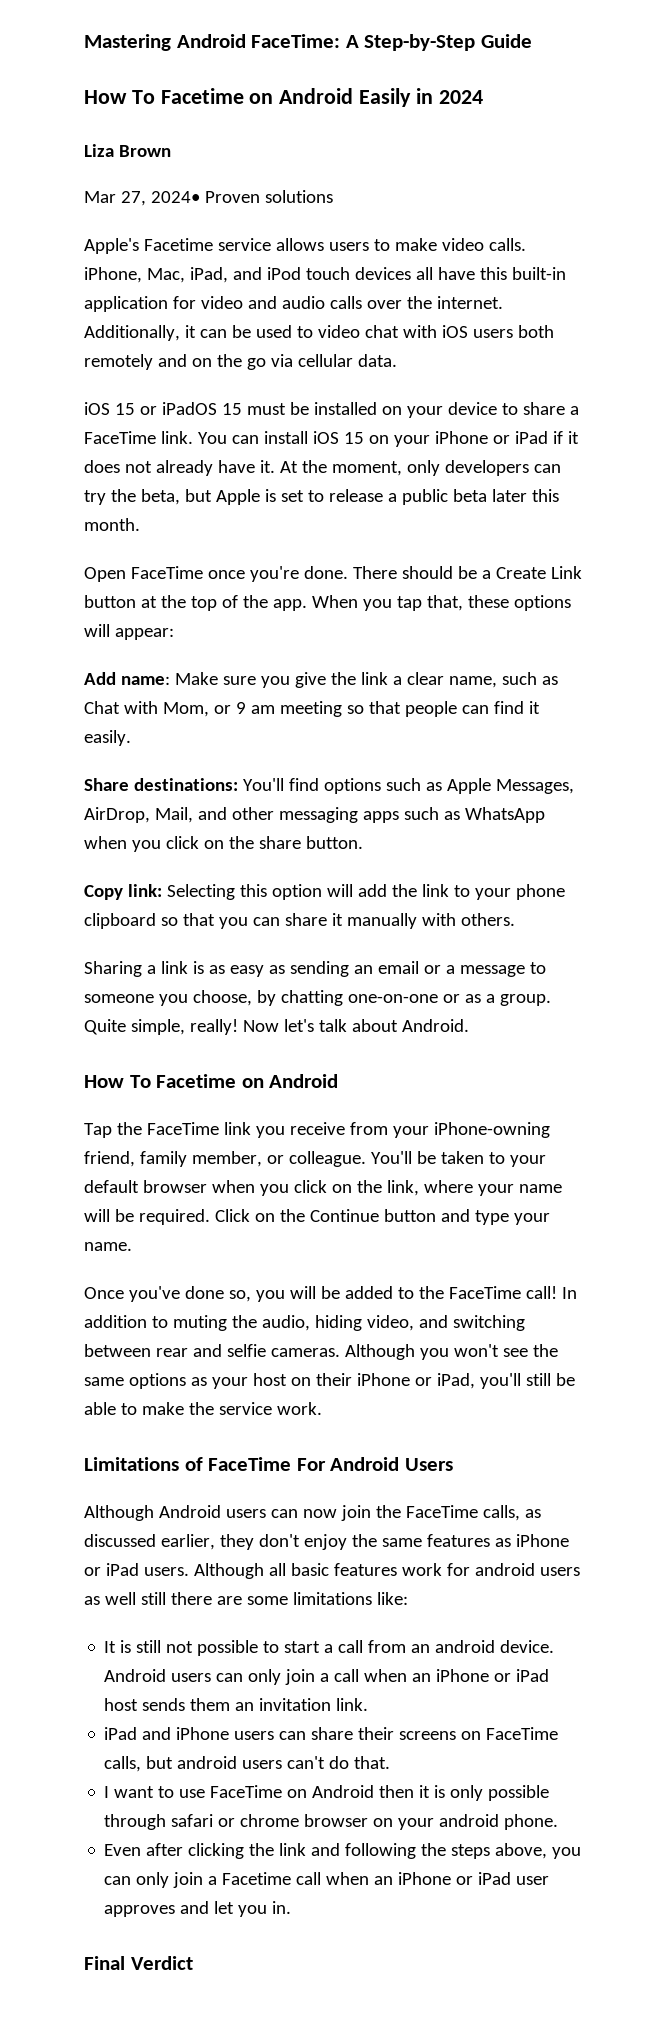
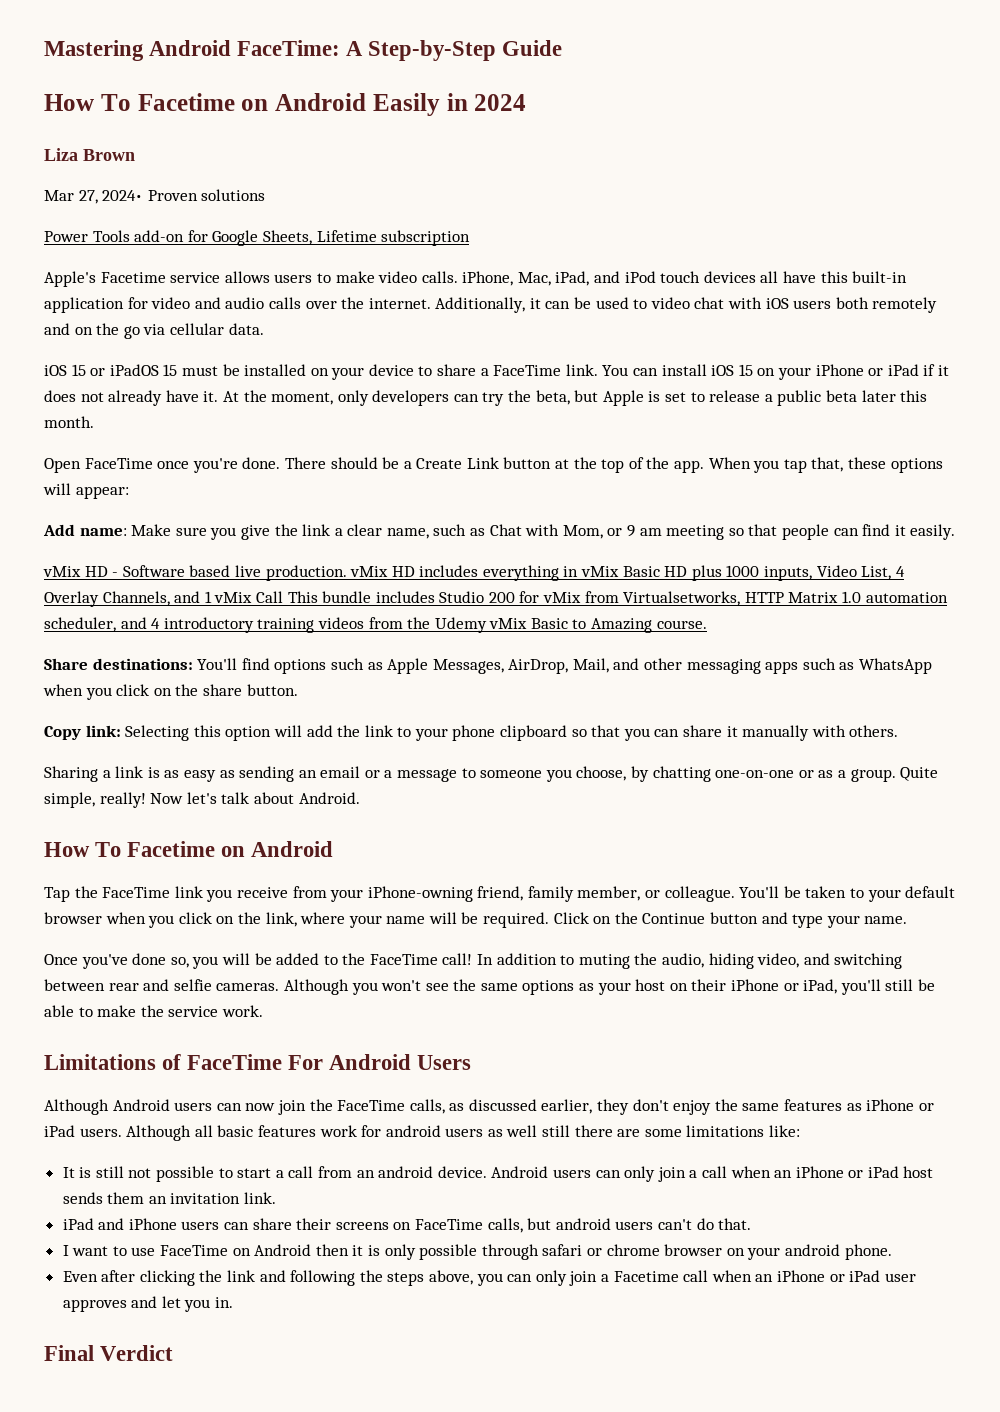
+ Power Tools add-on for Google Sheets, Lifetime subscription
+ vMix HD - Software based live production. vMix HD includes everything in vMix Basic HD plus 1000 inputs, Video List, 4 Overlay Channels, and 1 vMix Call This bundle includes Studio 200 for vMix from Virtualsetworks, HTTP Matrix 1.0 automation scheduler, and 4 introductory training videos from the Udemy vMix Basic to Amazing course.

